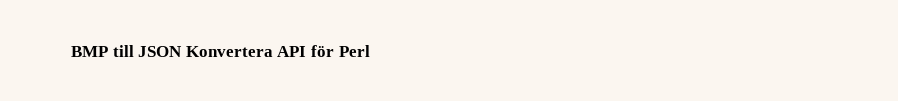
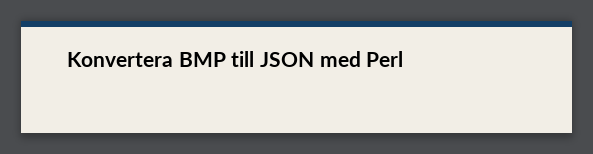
- BMP till JSON Konvertera API för Perl
+ Konvertera BMP till JSON med Perl

